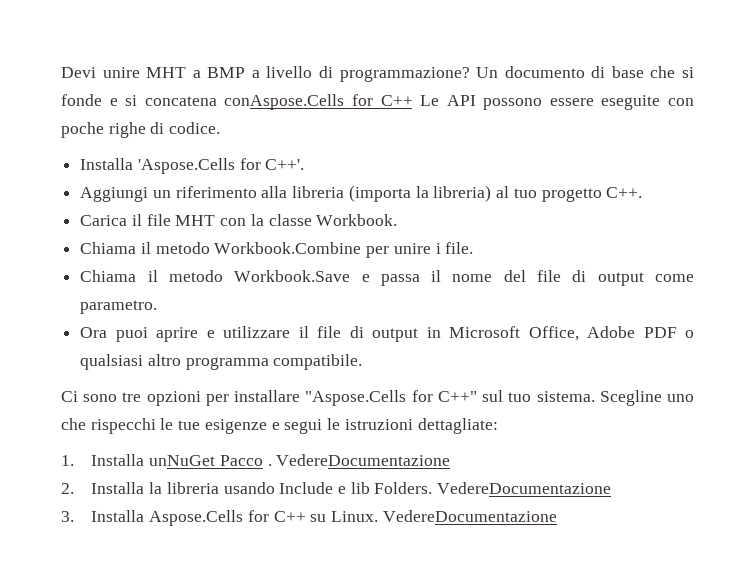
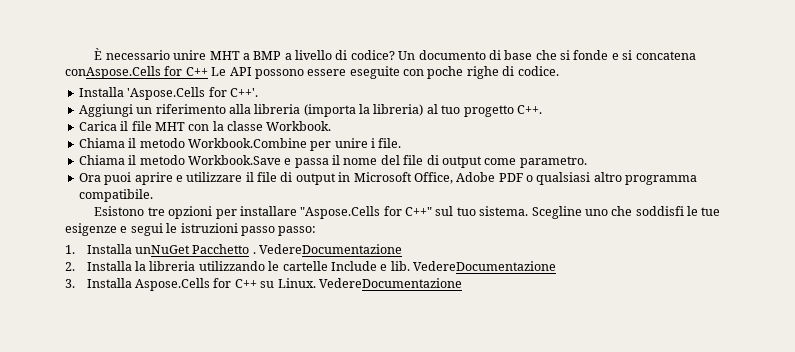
- Devi unire MHT a BMP a livello di programmazione?
+ È necessario unire MHT a BMP a livello di codice?
- Ci sono tre opzioni per installare "Aspose.Cells for C++" sul tuo sistema.
+ Esistono tre opzioni per installare "Aspose.Cells for C++" sul tuo sistema.
- Scegline uno che rispecchi le tue esigenze e segui le istruzioni dettagliate:
+ Scegline uno che soddisfi le tue esigenze e segui le istruzioni passo passo:
- 1. Installa unNuGet Pacco .
+ 1. Installa unNuGet Pacchetto .
- 2. Installa la libreria usando Include e lib Folders.
+ 2. Installa la libreria utilizzando le cartelle Include e lib.

